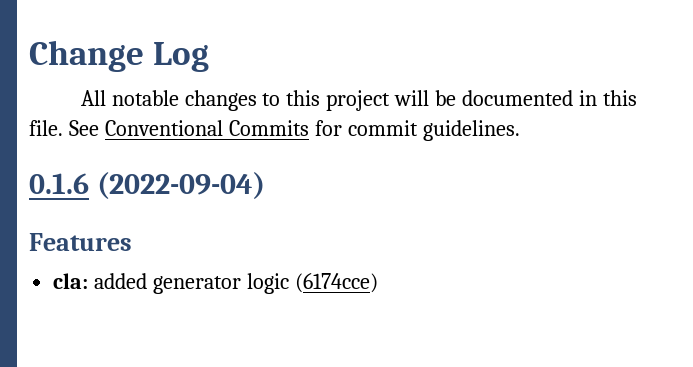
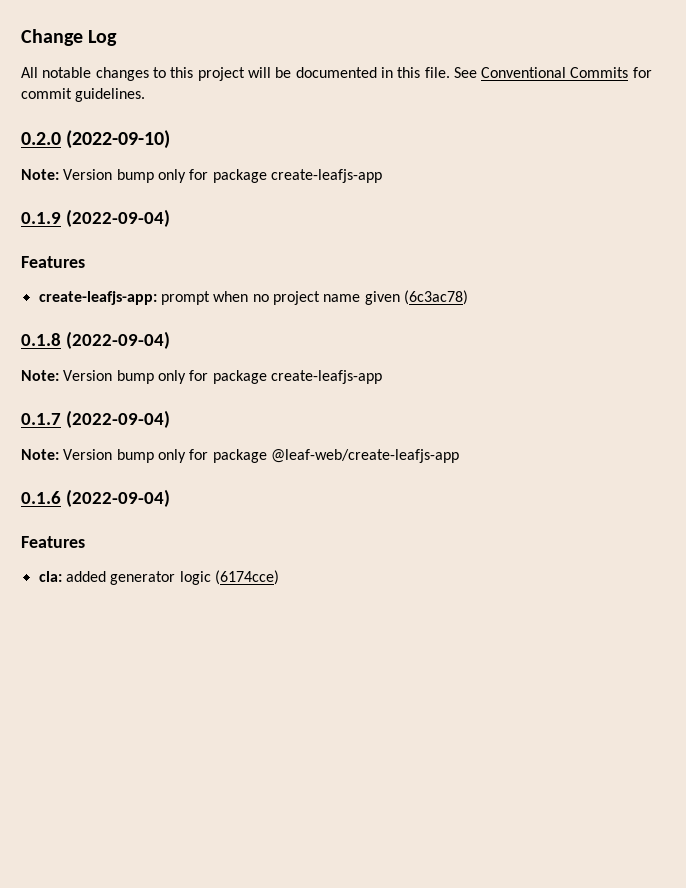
+ 0.2.0 (2022-09-10)
+ Note: Version bump only for package create-leafjs-app
+ 0.1.9 (2022-09-04)
+ Features
+ create-leafjs-app: prompt when no project name given (6c3ac78)
+ 0.1.8 (2022-09-04)
+ Note: Version bump only for package create-leafjs-app
+ 0.1.7 (2022-09-04)
+ Note: Version bump only for package @leaf-web/create-leafjs-app

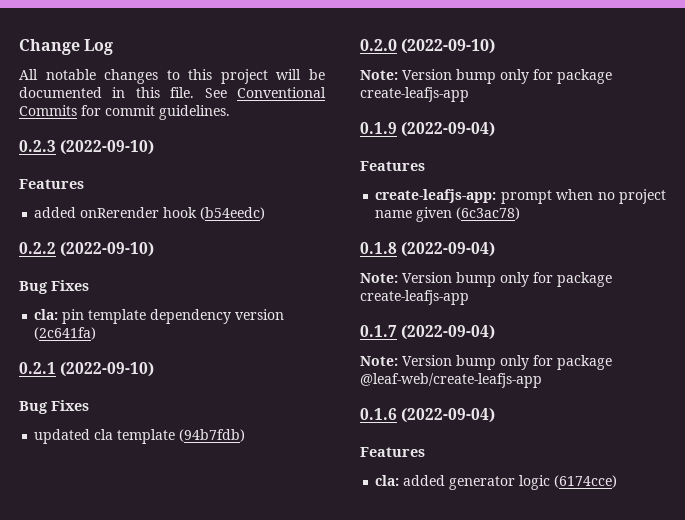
+ 0.2.3 (2022-09-10)
+ Features
+ added onRerender hook (b54eedc)
+ 0.2.2 (2022-09-10)
+ Bug Fixes
+ cla: pin template dependency version (2c641fa)
+ 0.2.1 (2022-09-10)
+ Bug Fixes
+ updated cla template (94b7fdb)

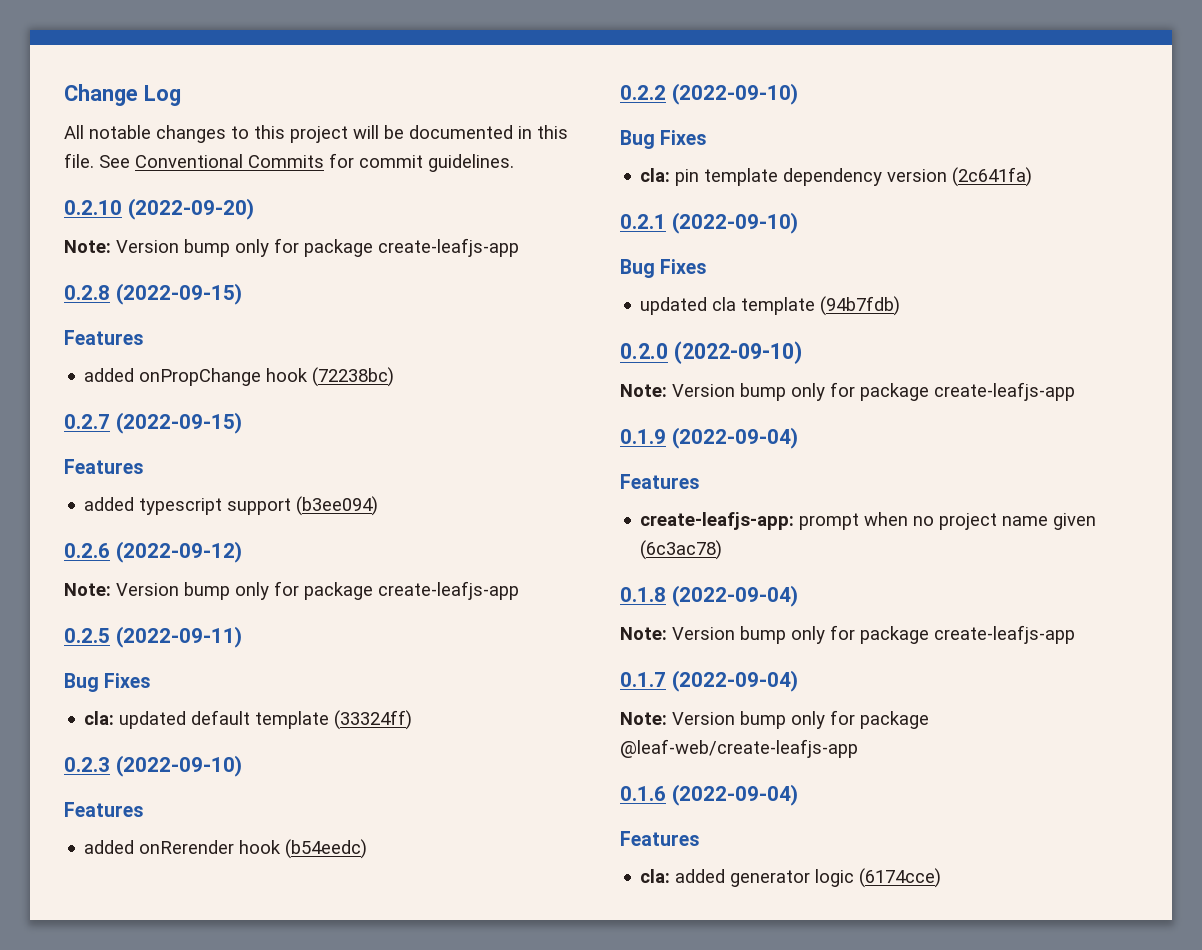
+ 0.2.10 (2022-09-20)
+ Note: Version bump only for package create-leafjs-app
+ 0.2.8 (2022-09-15)
+ Features
+ added onPropChange hook (72238bc)
+ 0.2.7 (2022-09-15)
+ Features
+ added typescript support (b3ee094)
+ 0.2.6 (2022-09-12)
+ Note: Version bump only for package create-leafjs-app
+ 0.2.5 (2022-09-11)
+ Bug Fixes
+ cla: updated default template (33324ff)

